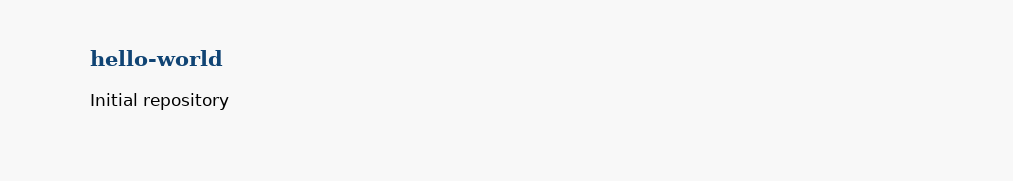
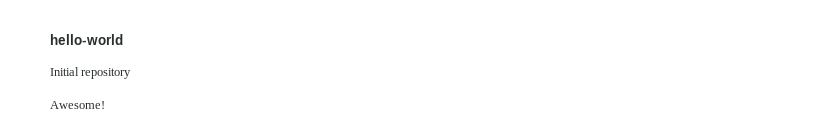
+ Awesome!

